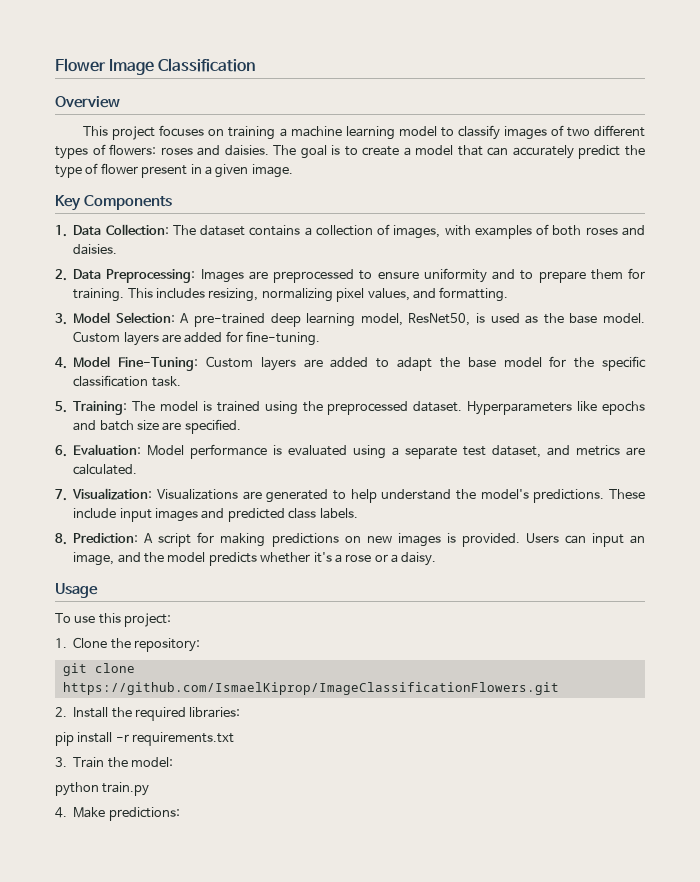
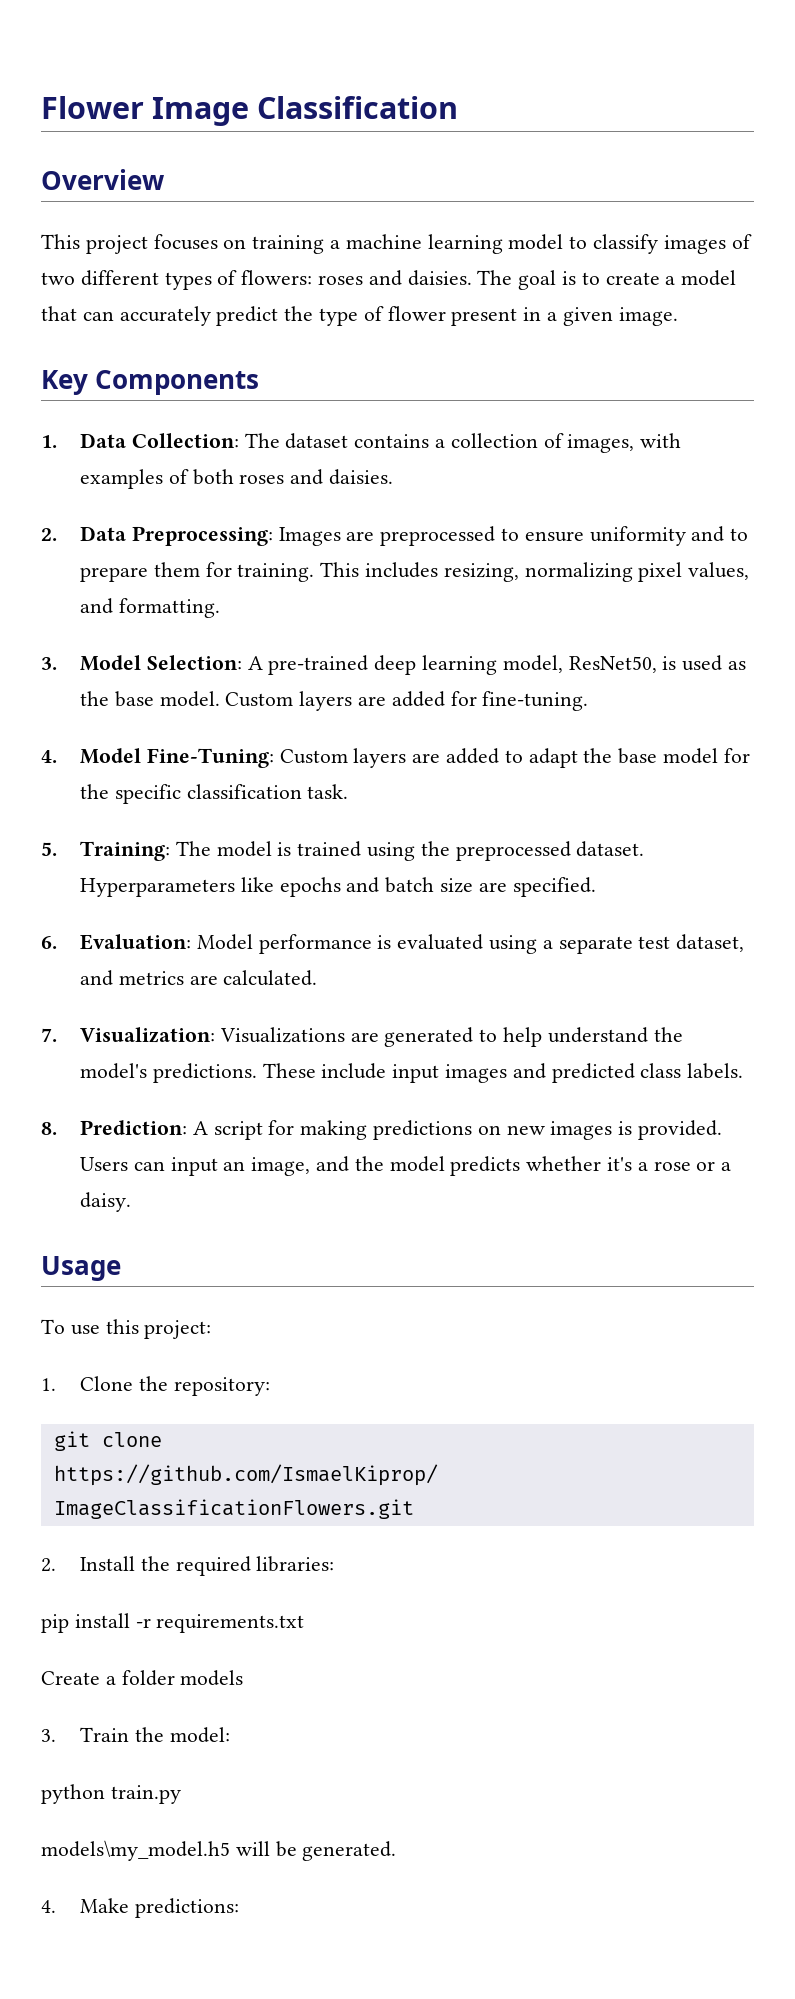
+ Create a folder models
+ models\my_model.h5 will be generated.

